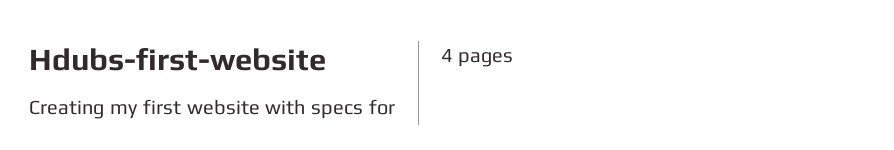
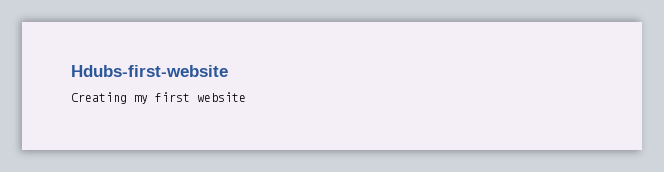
- Creating my first website with specs for 4 pages
+ Creating my first website

